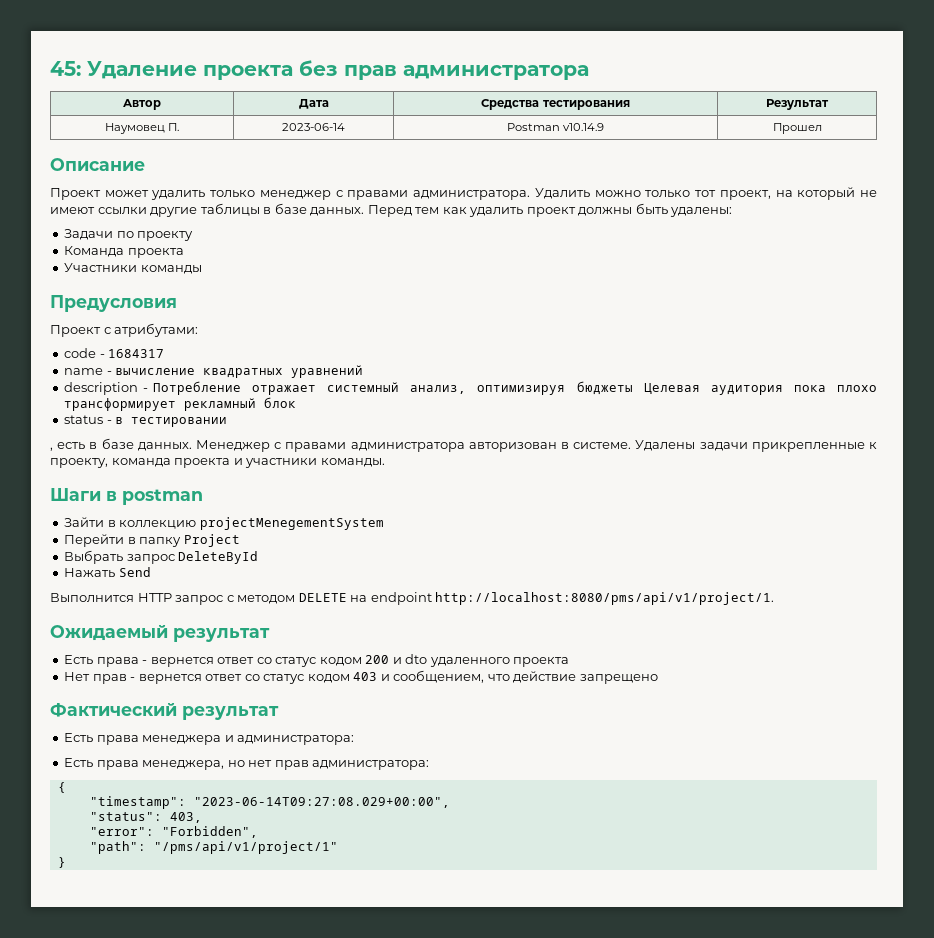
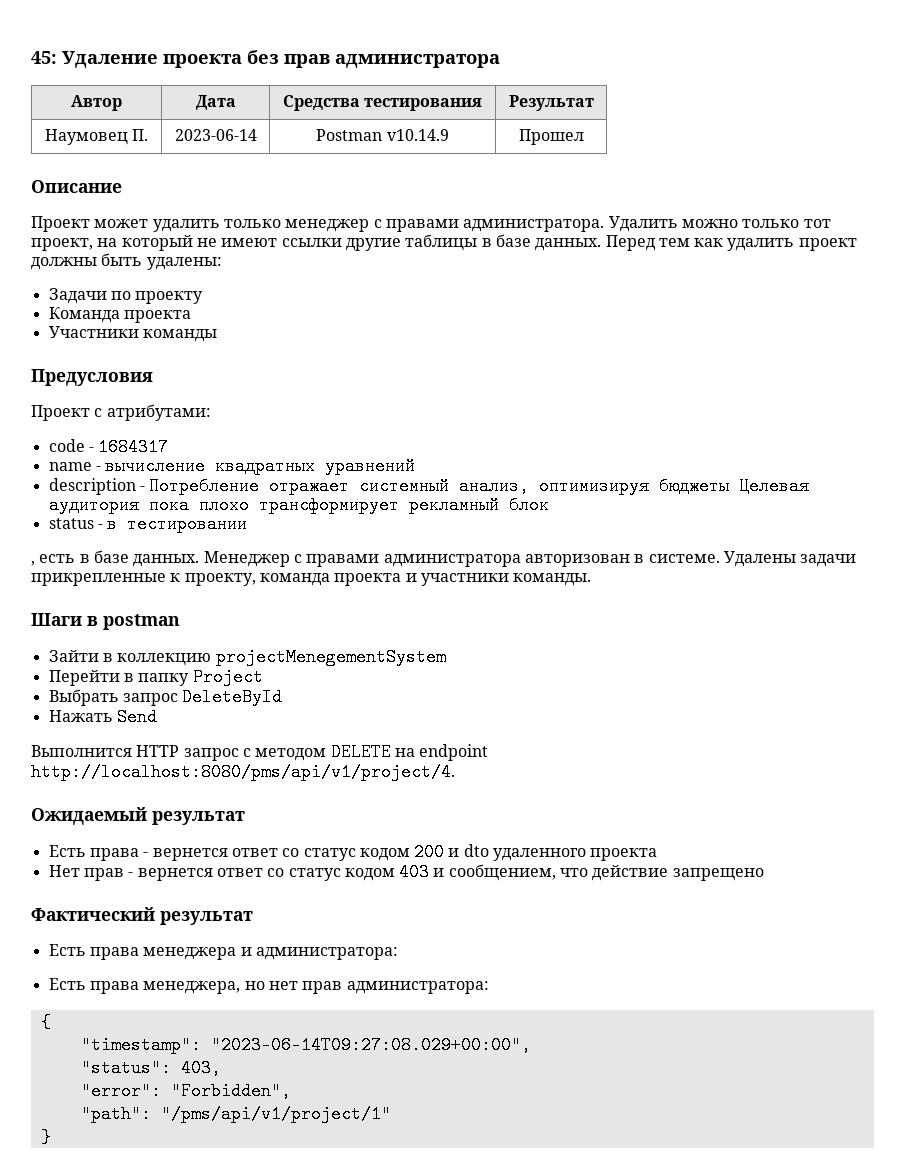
- Выполнится HTTP запрос с методом DELETE на endpoint http://localhost:8080/pms/api/v1/project/1.
+ Выполнится HTTP запрос с методом DELETE на endpoint http://localhost:8080/pms/api/v1/project/4.

